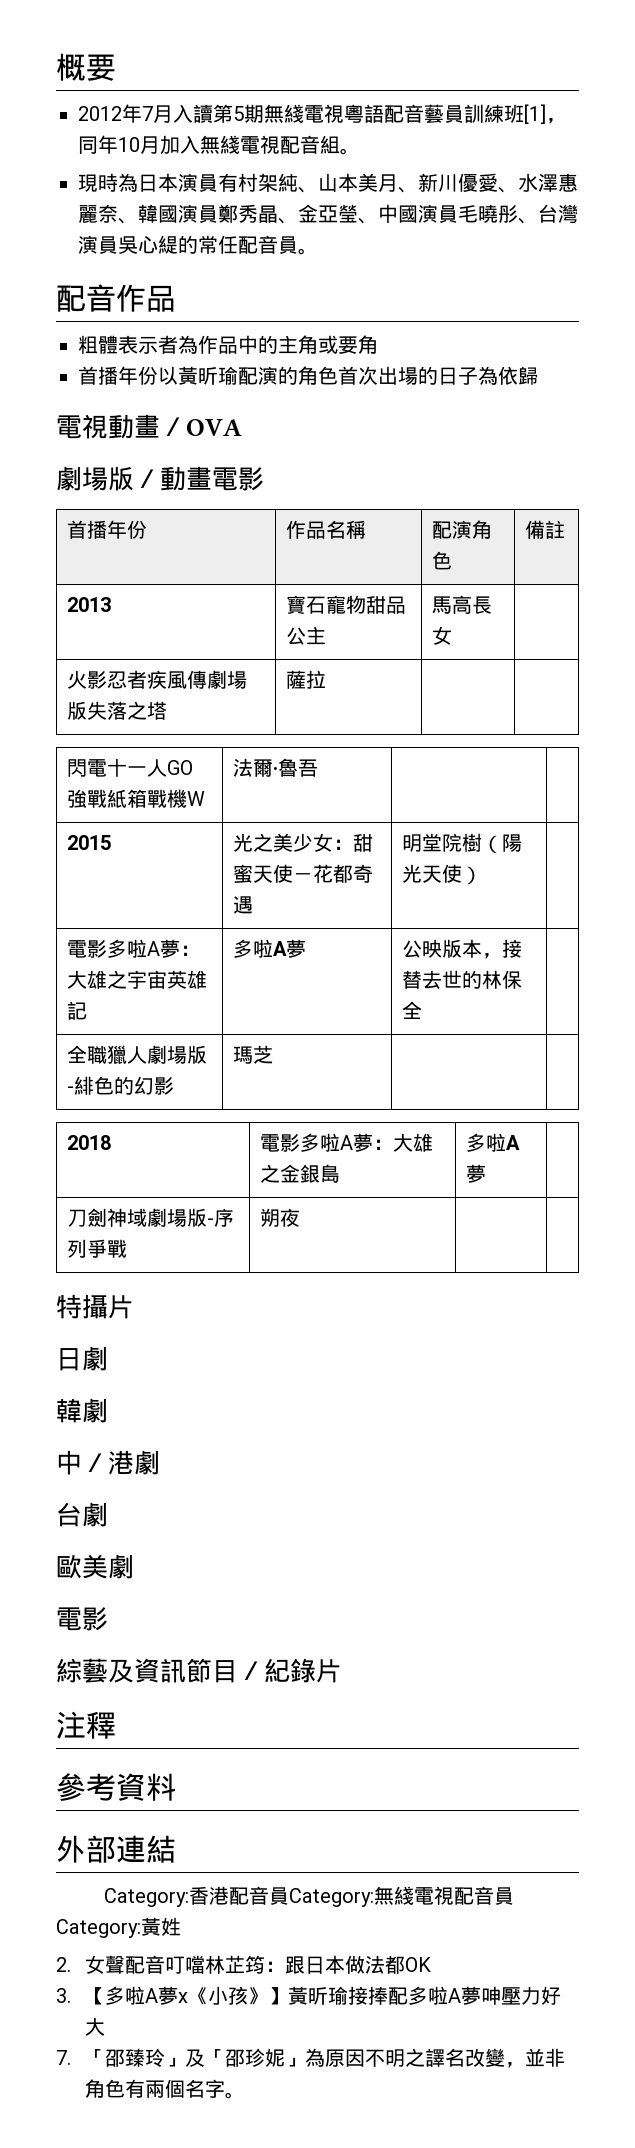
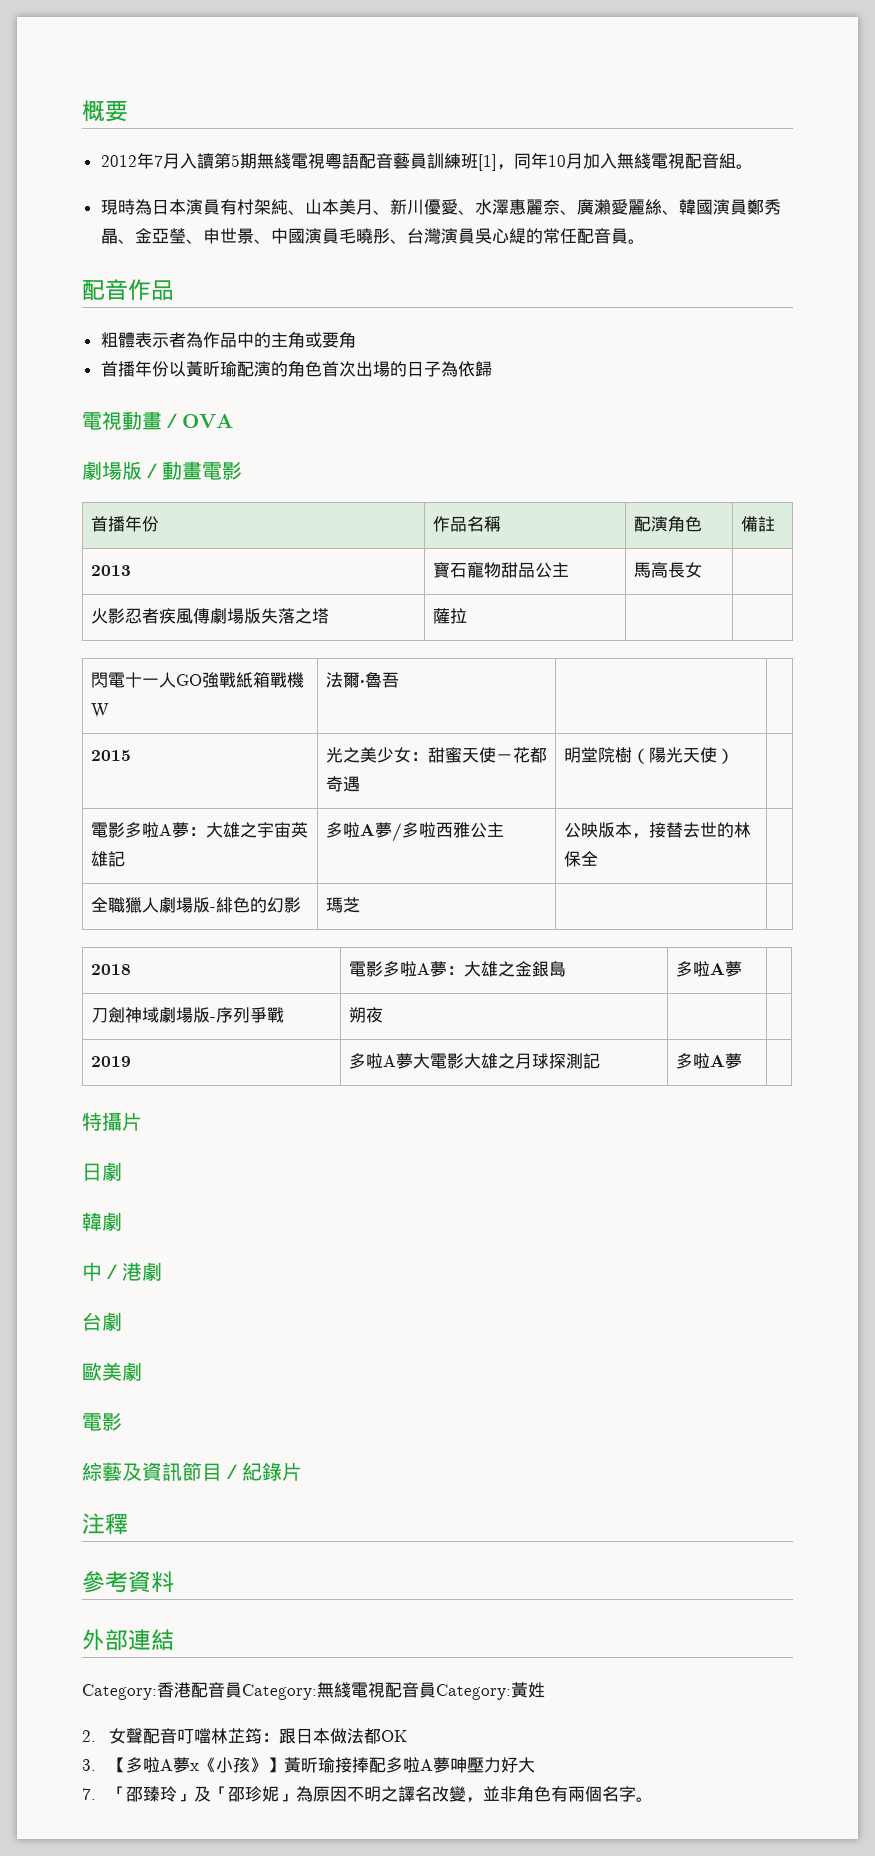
- 現時為日本演員有村架純、山本美月、新川優愛、水澤惠麗奈、韓國演員鄭秀晶、金亞瑩、中國演員毛曉彤、台灣演員吳心緹的常任配音員。
+ 現時為日本演員有村架純、山本美月、新川優愛、水澤惠麗奈、廣瀨愛麗絲、韓國演員鄭秀晶、金亞瑩、申世景、中國演員毛曉彤、台灣演員吳心緹的常任配音員。
- 電影多啦A夢：大雄之宇宙英雄記 | 多啦A夢 | 公映版本，接替去世的林保全 |
+ 電影多啦A夢：大雄之宇宙英雄記 | 多啦A夢/多啦西雅公主 | 公映版本，接替去世的林保全 |
+ 2019 | 多啦A夢大電影大雄之月球探測記 | 多啦A夢 |

